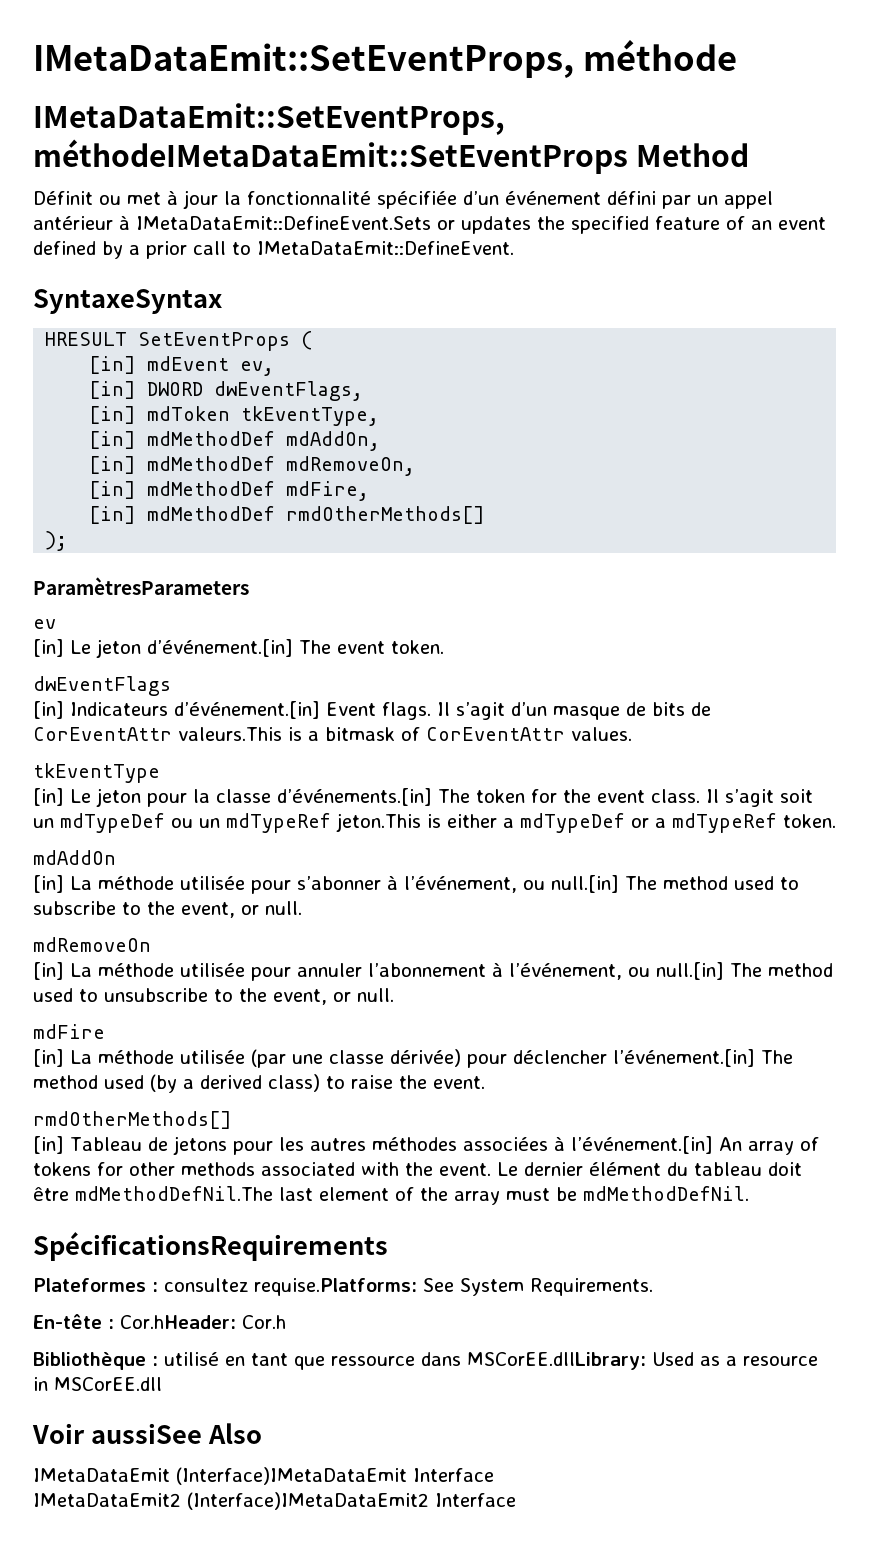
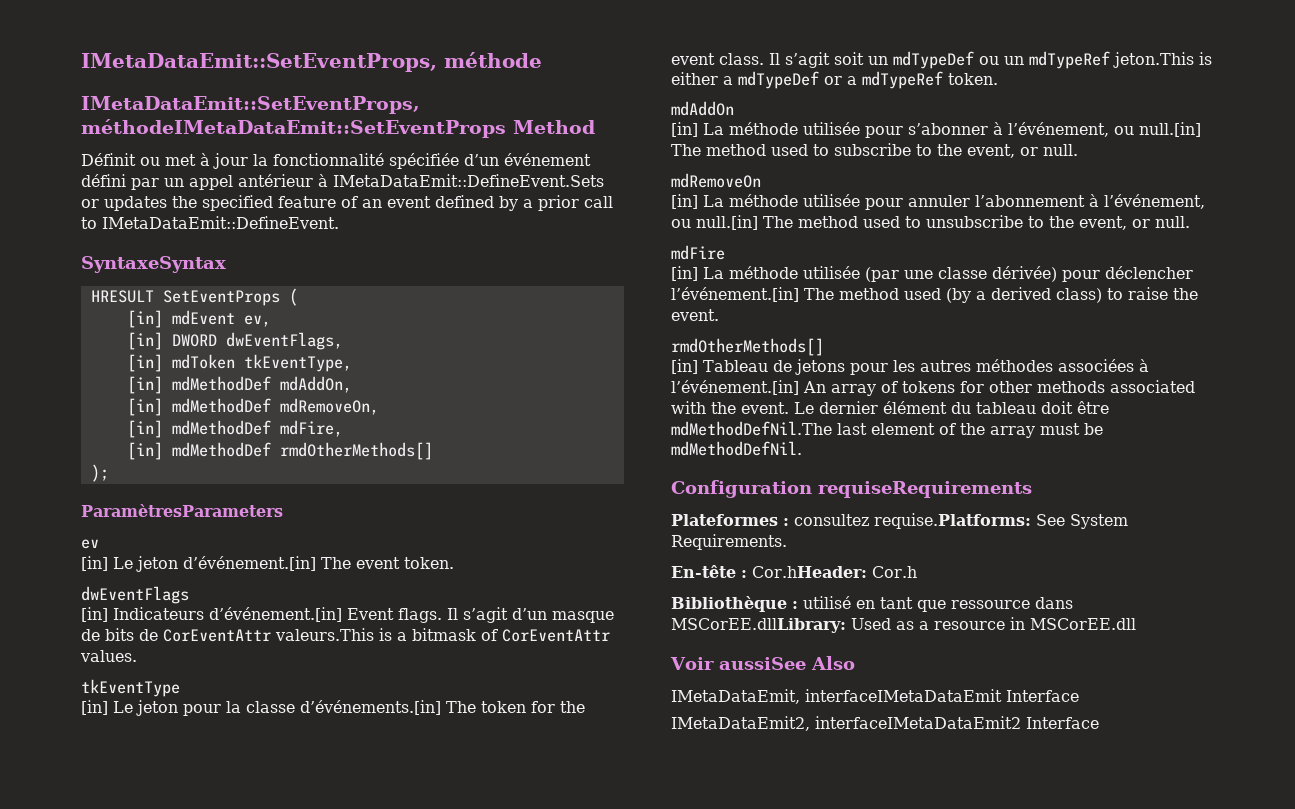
- SpécificationsRequirements
+ Configuration requiseRequirements
- IMetaDataEmit (Interface)IMetaDataEmit Interface
+ IMetaDataEmit, interfaceIMetaDataEmit Interface
- IMetaDataEmit2 (Interface)IMetaDataEmit2 Interface
+ IMetaDataEmit2, interfaceIMetaDataEmit2 Interface

